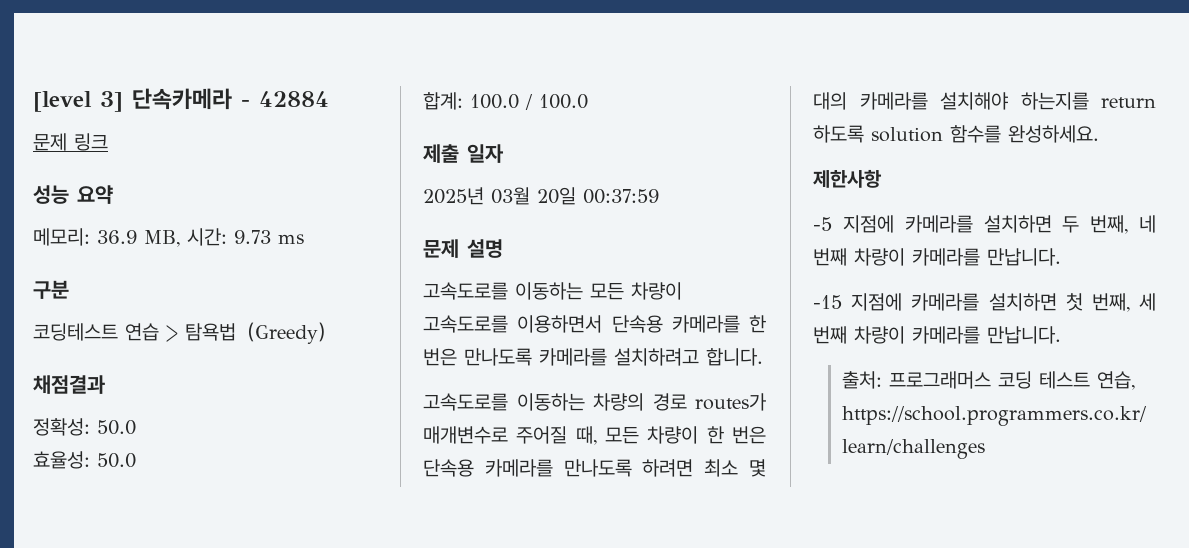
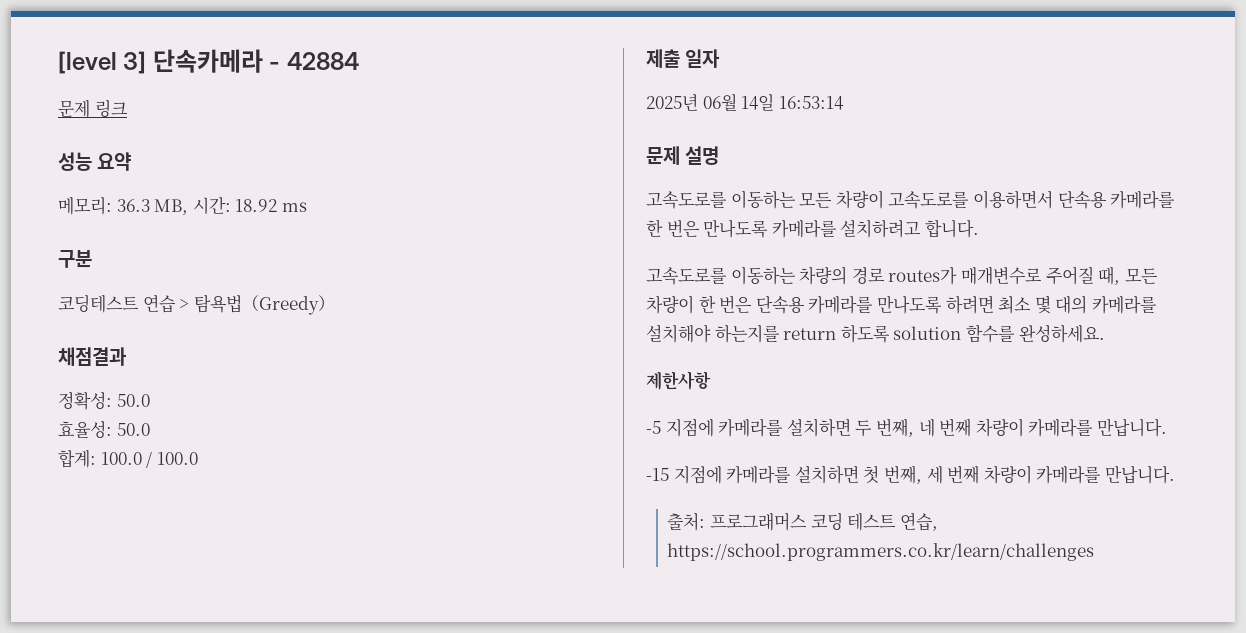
- 메모리: 36.9 MB, 시간: 9.73 ms
+ 메모리: 36.3 MB, 시간: 18.92 ms
- 2025년 03월 20일 00:37:59
+ 2025년 06월 14일 16:53:14

